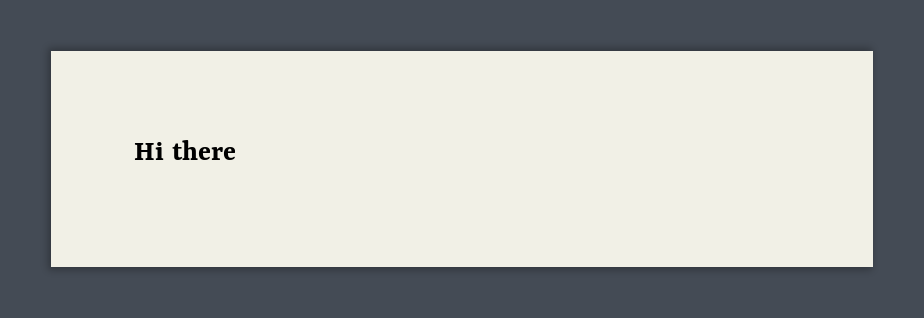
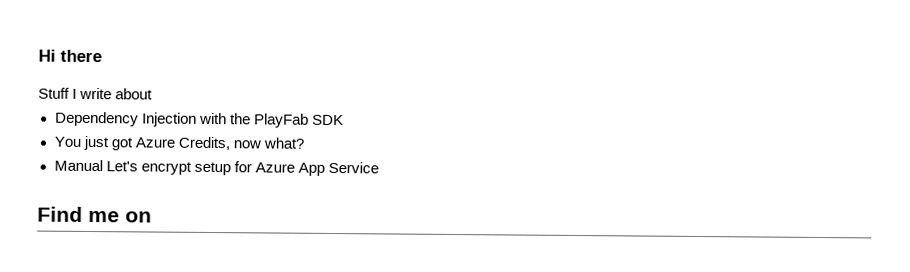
+ Stuff I write about
+ Dependency Injection with the PlayFab SDK
+ You just got Azure Credits, now what?
+ Manual Let's encrypt setup for Azure App Service
+ Find me on

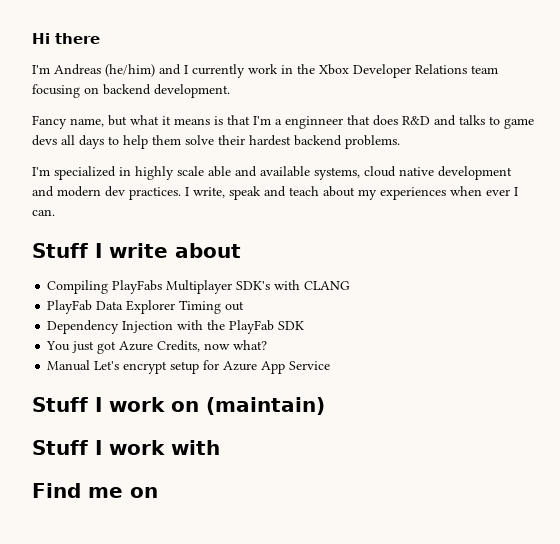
+ I'm Andreas (he/him) and I currently work in the Xbox Developer Relations team focusing on backend development.
+ Fancy name, but what it means is that I'm a enginneer that does R&D and talks to game devs all days to help them solve their hardest backend problems.
+ I'm specialized in highly scale able and available systems, cloud native development and modern dev practices. I write, speak and teach about my experiences when ever I can.
  Stuff I write about
+ Compiling PlayFabs Multiplayer SDK's with CLANG
+ PlayFab Data Explorer Timing out
+ Stuff I work on (maintain)
+ Stuff I work with

